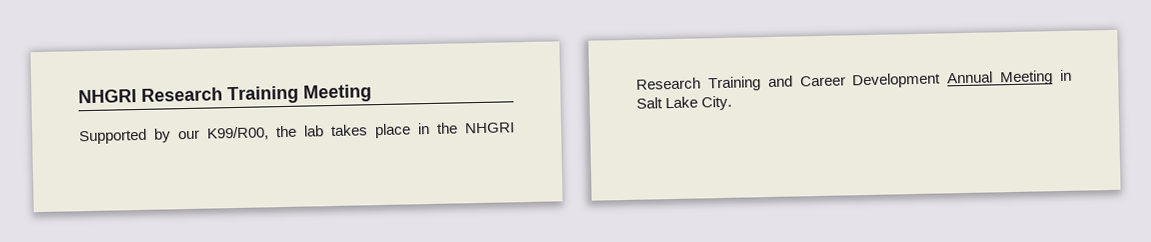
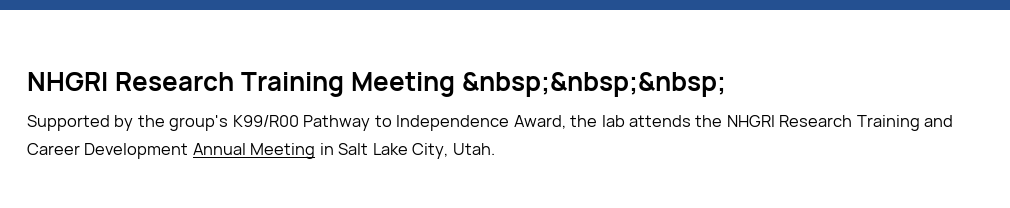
- NHGRI Research Training Meeting
+ NHGRI Research Training Meeting &nbsp;&nbsp;&nbsp;
- Supported by our K99/R00, the lab takes place in the NHGRI Research Training and Career Development Annual Meeting in Salt Lake City.
+ Supported by the group's K99/R00 Pathway to Independence Award, the lab attends the NHGRI Research Training and Career Development Annual Meeting in Salt Lake City, Utah.

